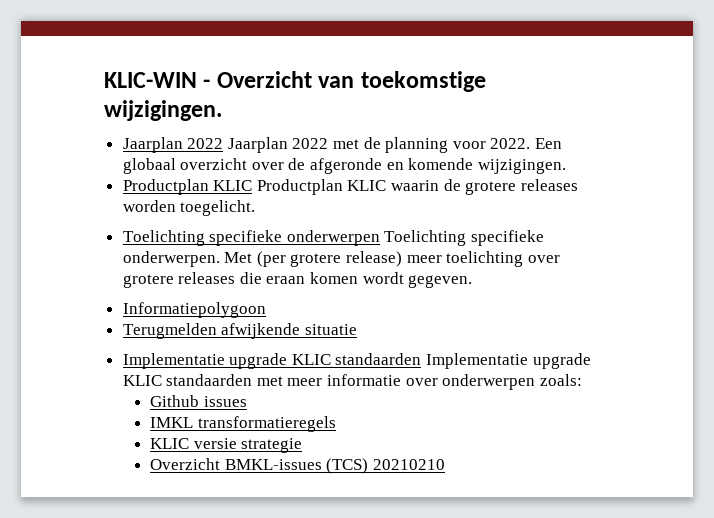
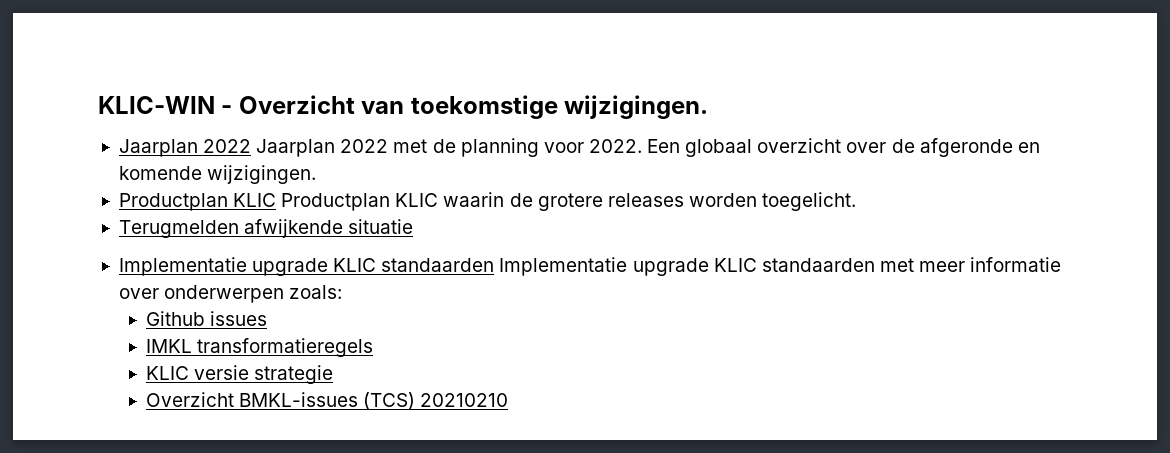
- Toelichting specifieke onderwerpen Toelichting specifieke onderwerpen. Met (per grotere release) meer toelichting over grotere releases die eraan komen wordt gegeven.
- Informatiepolygoon

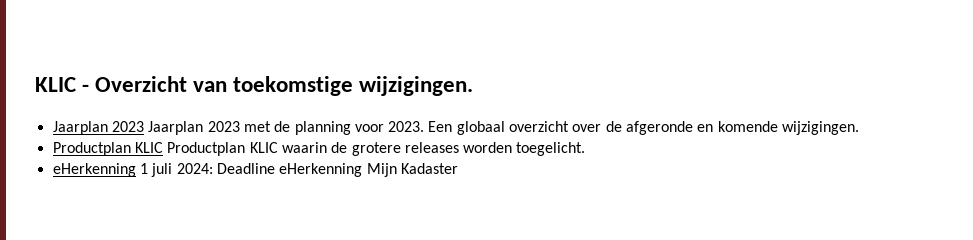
- KLIC-WIN - Overzicht van toekomstige wijzigingen.
+ KLIC - Overzicht van toekomstige wijzigingen.
- Jaarplan 2022 Jaarplan 2022 met de planning voor 2022.
+ Jaarplan 2023 Jaarplan 2023 met de planning voor 2023.
- Terugmelden afwijkende situatie
- Implementatie upgrade KLIC standaarden Implementatie upgrade KLIC standaarden met meer informatie over onderwerpen zoals:
- Github issues
- IMKL transformatieregels
- KLIC versie strategie
- Overzicht BMKL-issues (TCS) 20210210
+ eHerkenning 1 juli 2024: Deadline eHerkenning Mijn Kadaster

